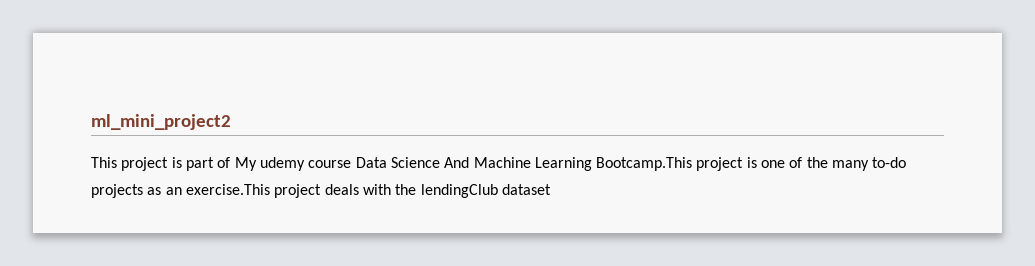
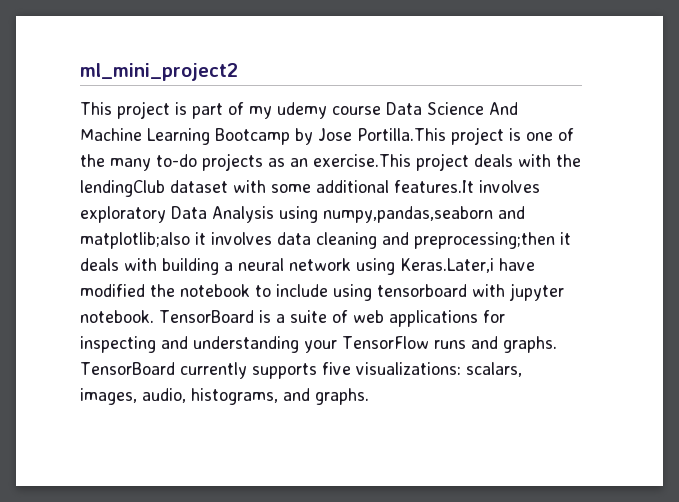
- This project is part of My udemy course Data Science And Machine Learning Bootcamp.This project is one of the many to-do projects as an exercise.This project deals with the lendingClub dataset
+ This project is part of my udemy course Data Science And Machine Learning Bootcamp by Jose Portilla.This project is one of the many to-do projects as an exercise.This project deals with the lendingClub dataset with some additional features.It involves exploratory Data Analysis using numpy,pandas,seaborn and matplotlib;also it involves data cleaning and preprocessing;then it deals with building a neural network using Keras.Later,i have modified the notebook to include using tensorboard with jupyter notebook. TensorBoard is a suite of web applications for inspecting and understanding your TensorFlow runs and graphs. TensorBoard currently supports five visualizations: scalars, images, audio, histograms, and graphs.

